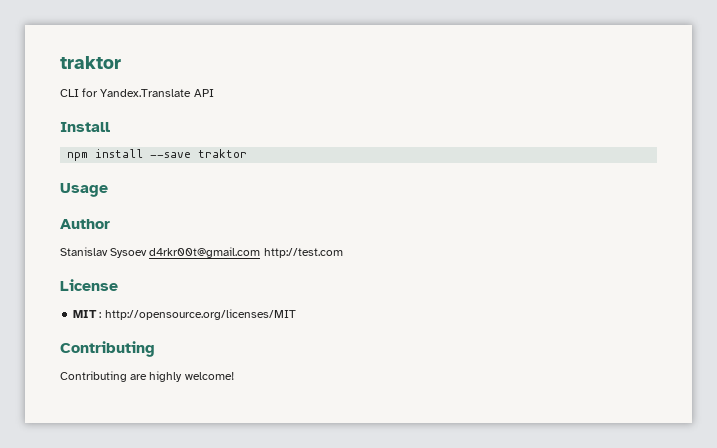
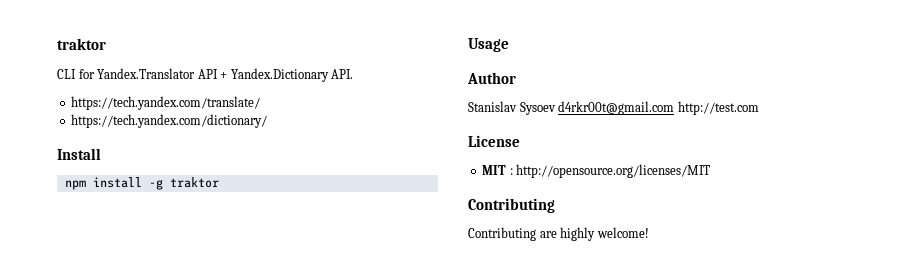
- CLI for Yandex.Translate API
+ CLI for Yandex.Translator API + Yandex.Dictionary API.
+ https://tech.yandex.com/translate/
+ https://tech.yandex.com/dictionary/
- npm install --save traktor
+ npm install -g traktor

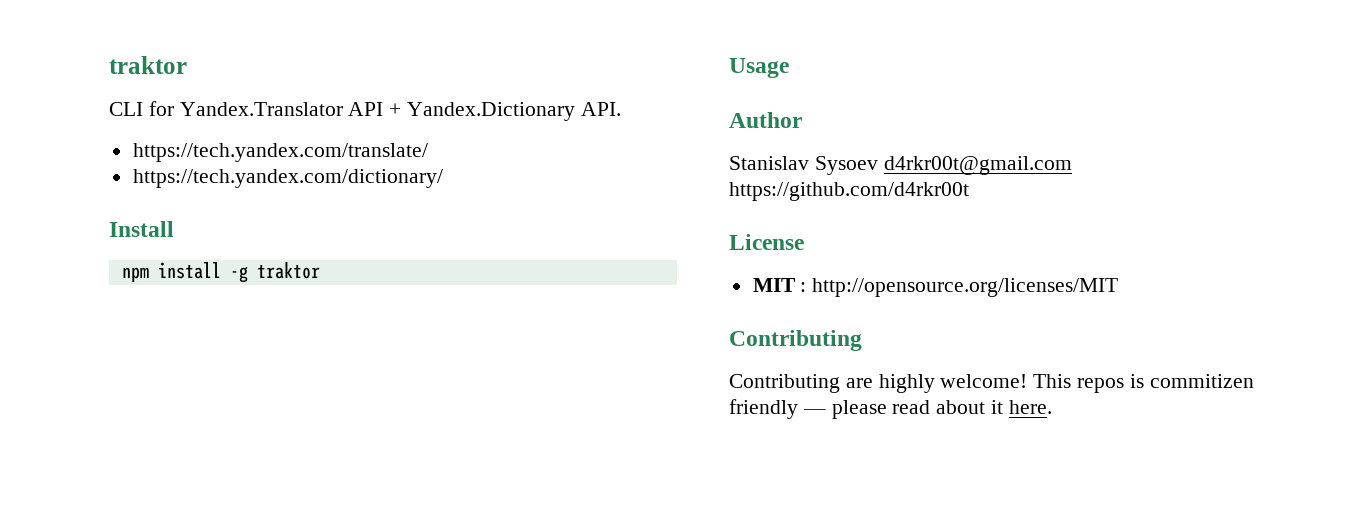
- Stanislav Sysoev d4rkr00t@gmail.com http://test.com
+ Stanislav Sysoev d4rkr00t@gmail.com https://github.com/d4rkr00t
+ This repos is commitizen friendly — please read about it here.

